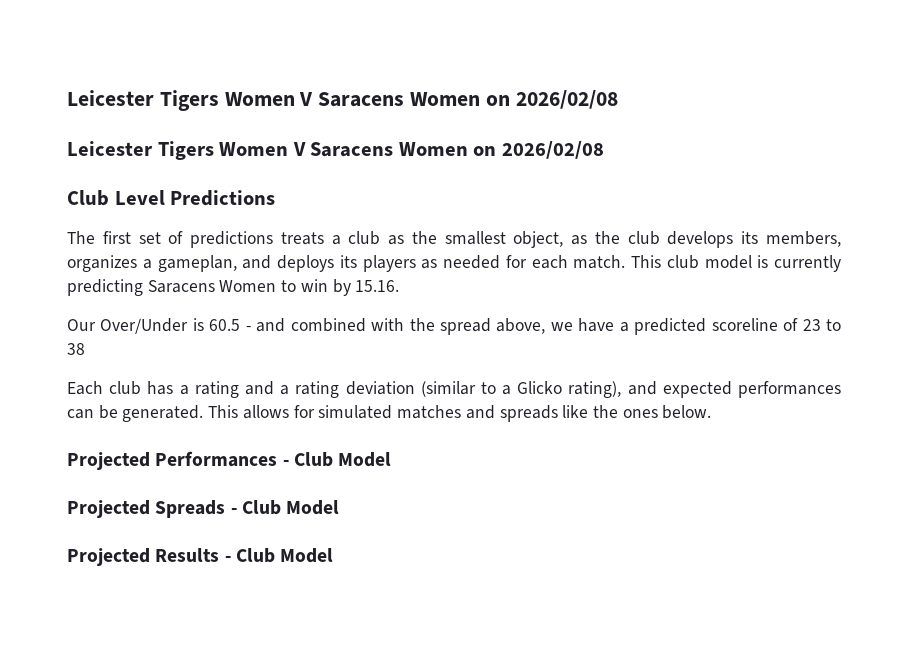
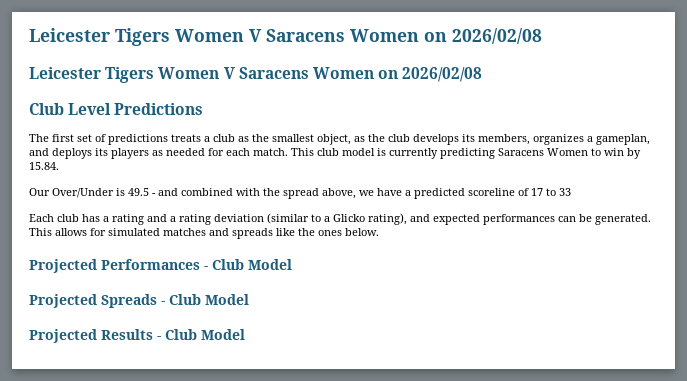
- This club model is currently predicting Saracens Women to win by 15.16.
+ This club model is currently predicting Saracens Women to win by 15.84.
- Our Over/Under is 60.5 - and combined with the spread above, we have a predicted scoreline of 23 to 38
+ Our Over/Under is 49.5 - and combined with the spread above, we have a predicted scoreline of 17 to 33

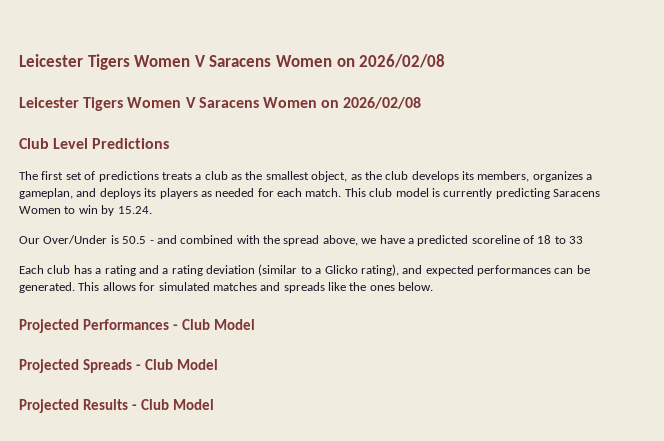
- This club model is currently predicting Saracens Women to win by 15.84.
+ This club model is currently predicting Saracens Women to win by 15.24.
- Our Over/Under is 49.5 - and combined with the spread above, we have a predicted scoreline of 17 to 33
+ Our Over/Under is 50.5 - and combined with the spread above, we have a predicted scoreline of 18 to 33

